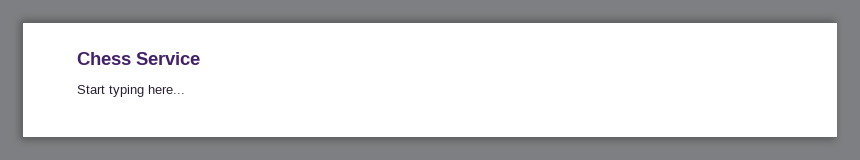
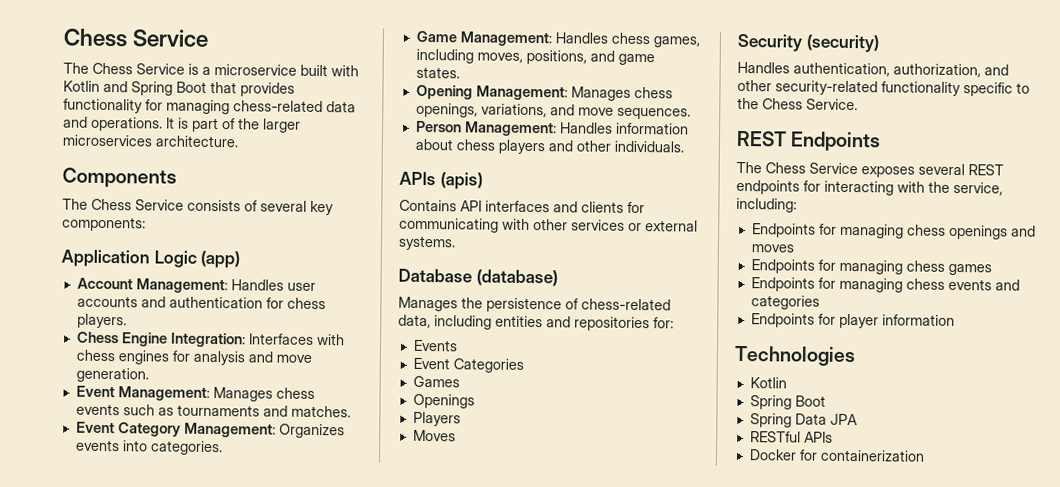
- Start typing here...
+ The Chess Service is a microservice built with Kotlin and Spring Boot that provides functionality for managing chess-related data and operations. It is part of the larger microservices architecture.
+ Components
+ The Chess Service consists of several key components:
+ Application Logic (app)
+ Account Management: Handles user accounts and authentication for chess players.
+ Chess Engine Integration: Interfaces with chess engines for analysis and move generation.
+ Event Management: Manages chess events such as tournaments and matches.
+ Event Category Management: Organizes events into categories.
+ Game Management: Handles chess games, including moves, positions, and game states.
+ Opening Management: Manages chess openings, variations, and move sequences.
+ Person Management: Handles information about chess players and other individuals.
+ APIs (apis)
+ Contains API interfaces and clients for communicating with other services or external systems.
+ Database (database)
+ Manages the persistence of chess-related data, including entities and repositories for:
+ Events
+ Event Categories
+ Games
+ Openings
+ Players
+ Moves
+ Security (security)
+ Handles authentication, authorization, and other security-related functionality specific to the Chess Service.
+ REST Endpoints
+ The Chess Service exposes several REST endpoints for interacting with the service, including:
+ Endpoints for managing chess openings and moves
+ Endpoints for managing chess games
+ Endpoints for managing chess events and categories
+ Endpoints for player information
+ Technologies
+ Kotlin
+ Spring Boot
+ Spring Data JPA
+ RESTful APIs
+ Docker for containerization

